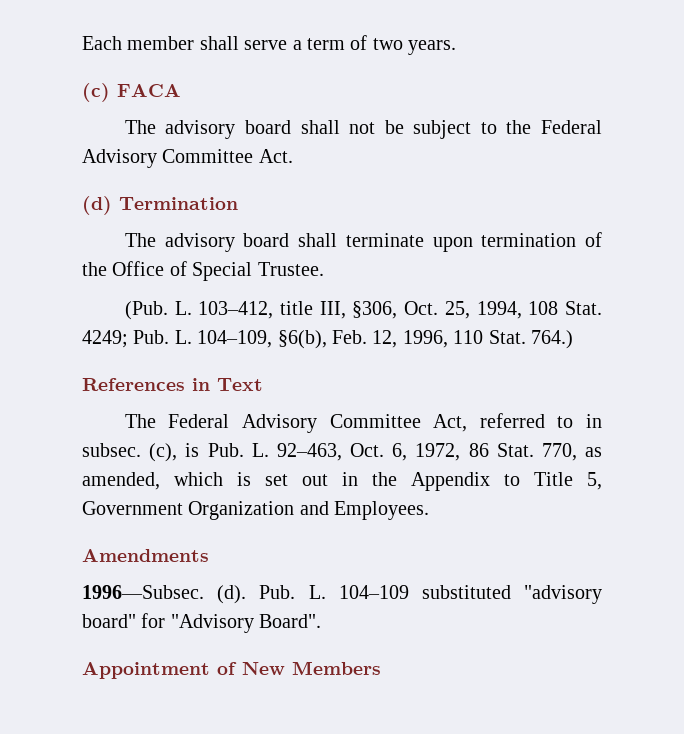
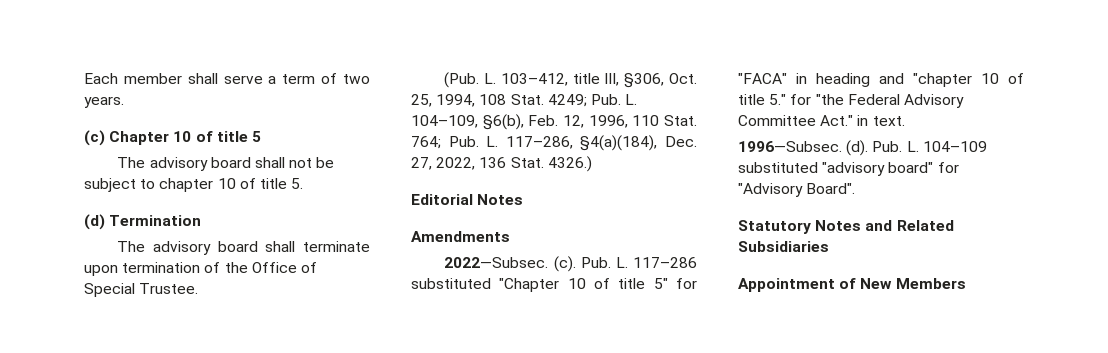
- (c) FACA
+ (c) Chapter 10 of title 5
- The advisory board shall not be subject to the Federal Advisory Committee Act.
+ The advisory board shall not be subject to chapter 10 of title 5.
- 764.)
- References in Text
- The Federal Advisory Committee Act, referred to in subsec. (c), is Pub. L. 92–463, Oct. 6, 1972, 86 Stat. 770, as amended, which is set out in the Appendix to Title 5, Government Organization and Employees.
+ 764; Pub. L. 117–286, §4(a)(184), Dec. 27, 2022, 136 Stat. 4326.)
+ Editorial Notes
  Amendments
+ 2022—Subsec. (c). Pub. L. 117–286 substituted "Chapter 10 of title 5" for "FACA" in heading and "chapter 10 of title 5." for "the Federal Advisory Committee Act." in text.
+ Statutory Notes and Related Subsidiaries

